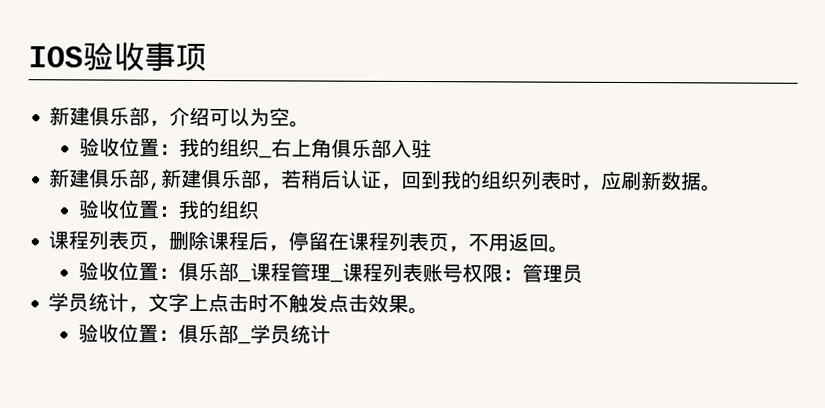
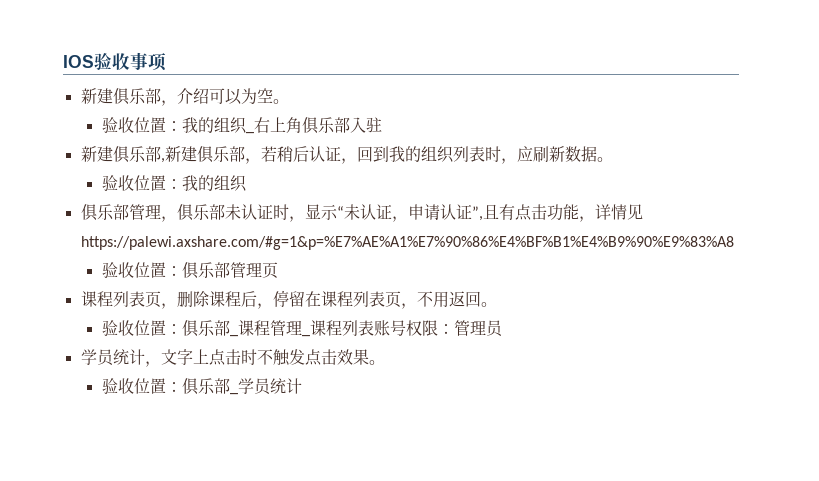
+ 俱乐部管理，俱乐部未认证时，显示“未认证，申请认证”,且有点击功能，详情见https://palewi.axshare.com/#g=1&p=%E7%AE%A1%E7%90%86%E4%BF%B1%E4%B9%90%E9%83%A8
+ 验收位置：俱乐部管理页

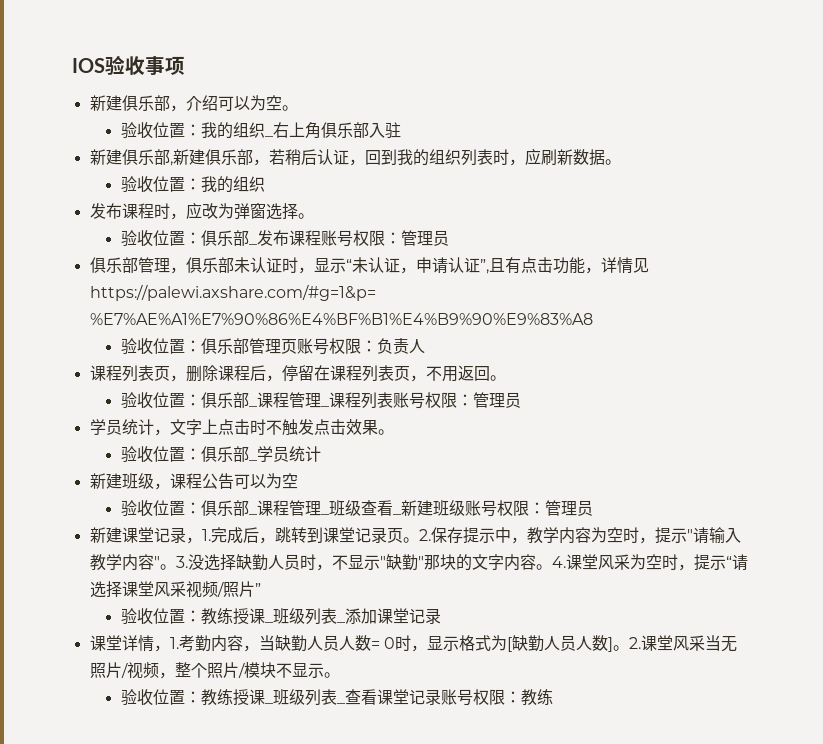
+ 发布课程时，应改为弹窗选择。
+ 验收位置：俱乐部_发布课程账号权限：管理员
- 验收位置：俱乐部管理页
+ 验收位置：俱乐部管理页账号权限：负责人
+ 新建班级，课程公告可以为空
+ 验收位置：俱乐部_课程管理_班级查看_新建班级账号权限：管理员
+ 新建课堂记录，1.完成后，跳转到课堂记录页。2.保存提示中，教学内容为空时，提示"请输入教学内容"。3.没选择缺勤人员时，不显示"缺勤"那块的文字内容。4.课堂风采为空时，提示“请选择课堂风采视频/照片”
+ 验收位置：教练授课_班级列表_添加课堂记录
+ 课堂详情，1.考勤内容，当缺勤人员人数= 0时，显示格式为[缺勤人员人数]。2.课堂风采当无照片/视频，整个照片/模块不显示。
+ 验收位置：教练授课_班级列表_查看课堂记录账号权限：教练

